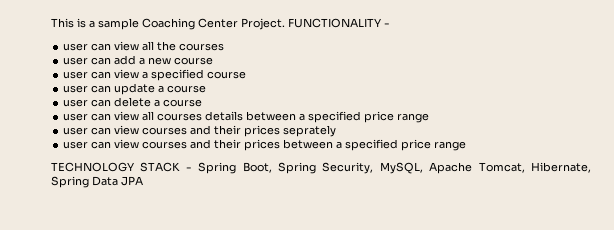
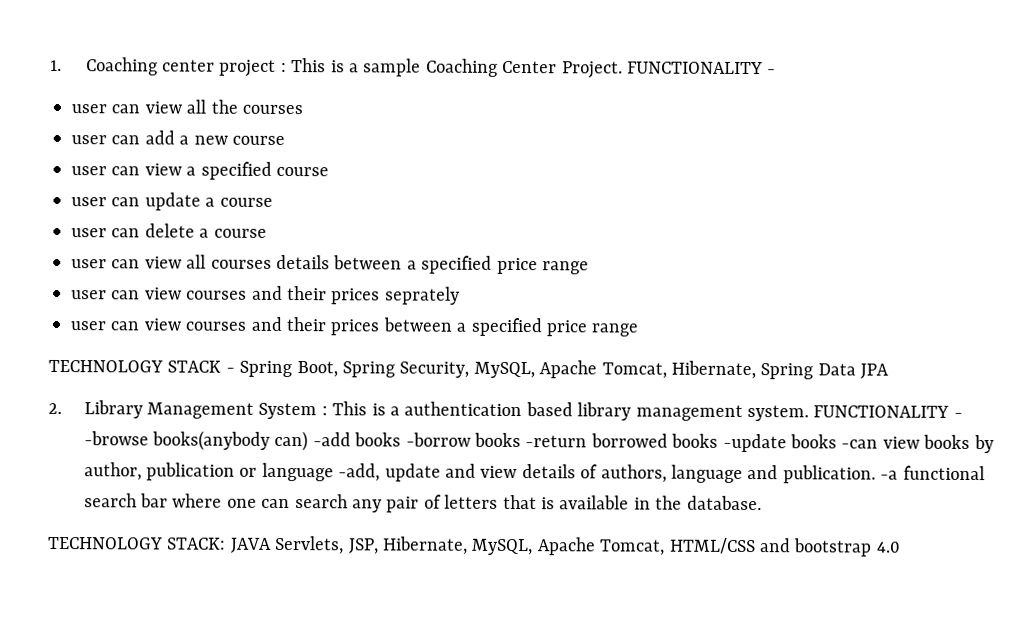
- This is a sample Coaching Center Project.
+ 1. Coaching center project : This is a sample Coaching Center Project.
+ 2. Library Management System : This is a authentication based library management system. FUNCTIONALITY - -browse books(anybody can) -add books -borrow books -return borrowed books -update books -can view books by author, publication or language -add, update and view details of authors, language and publication. -a functional search bar where one can search any pair of letters that is available in the database.
+ TECHNOLOGY STACK: JAVA Servlets, JSP, Hibernate, MySQL, Apache Tomcat, HTML/CSS and bootstrap 4.0

